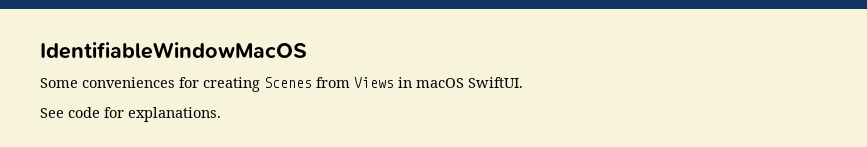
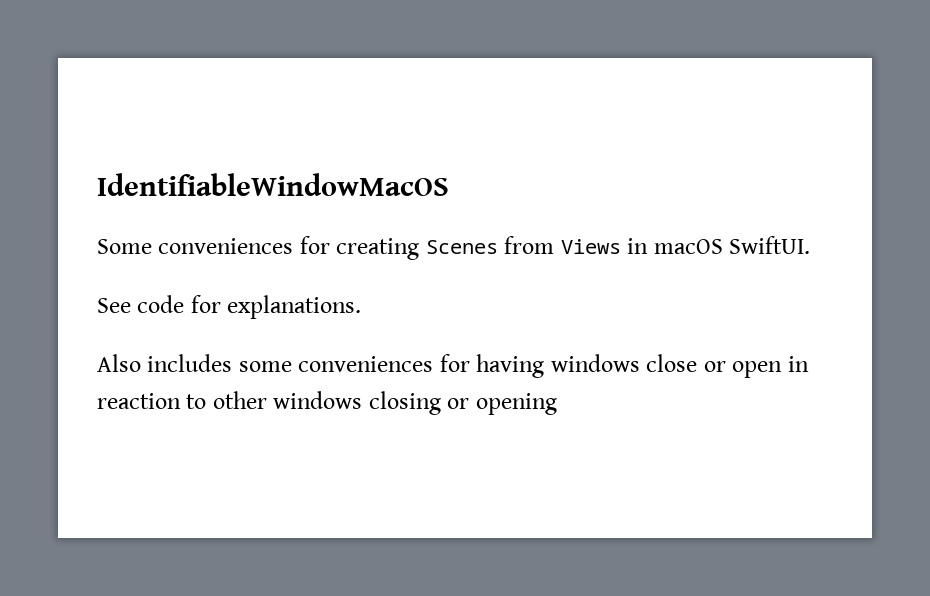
+ Also includes some conveniences for having windows close or open in reaction to other windows closing or opening

